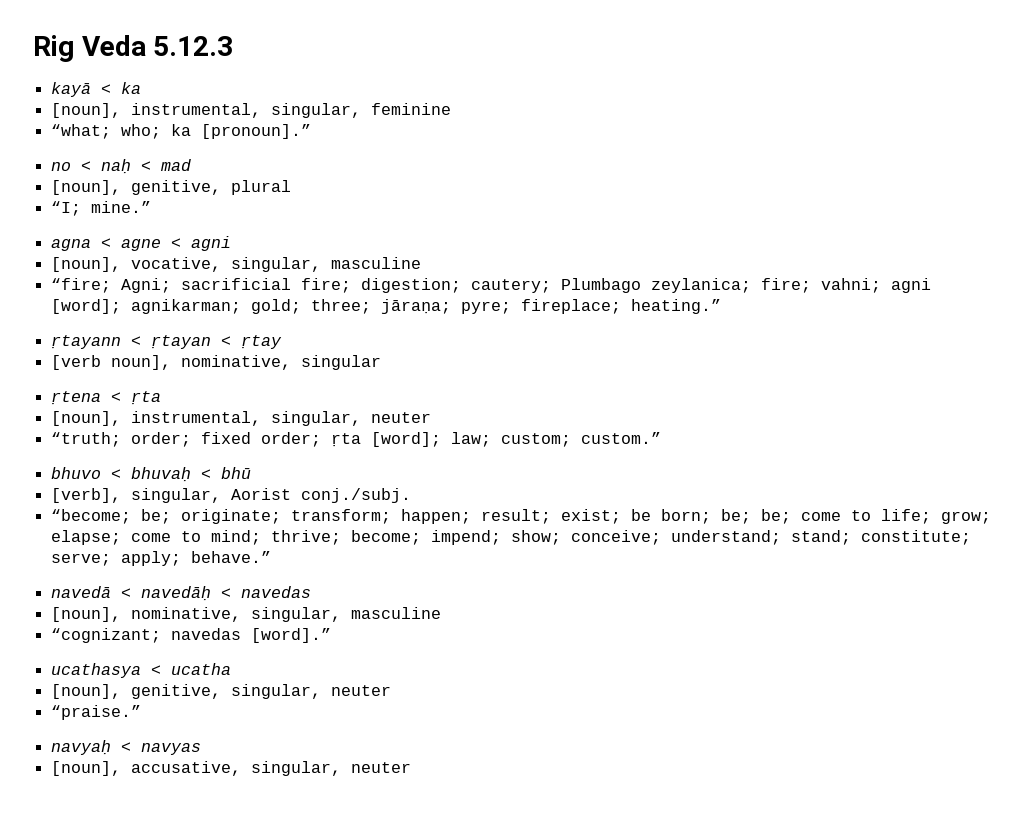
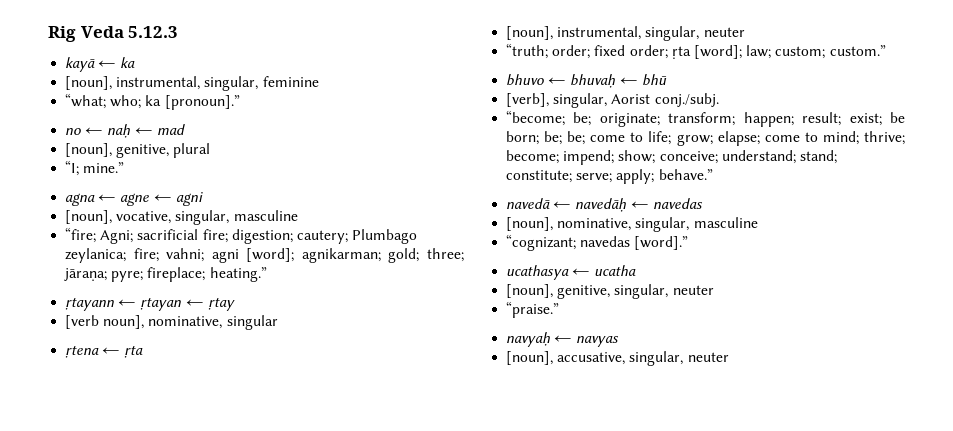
- kayā < ka
+ kayā ← ka
- no < naḥ < mad
+ no ← naḥ ← mad
- agna < agne < agni
+ agna ← agne ← agni
- ṛtayann < ṛtayan < ṛtay
+ ṛtayann ← ṛtayan ← ṛtay
- ṛtena < ṛta
+ ṛtena ← ṛta
- bhuvo < bhuvaḥ < bhū
+ bhuvo ← bhuvaḥ ← bhū
- navedā < navedāḥ < navedas
+ navedā ← navedāḥ ← navedas
- ucathasya < ucatha
+ ucathasya ← ucatha
- navyaḥ < navyas
+ navyaḥ ← navyas

